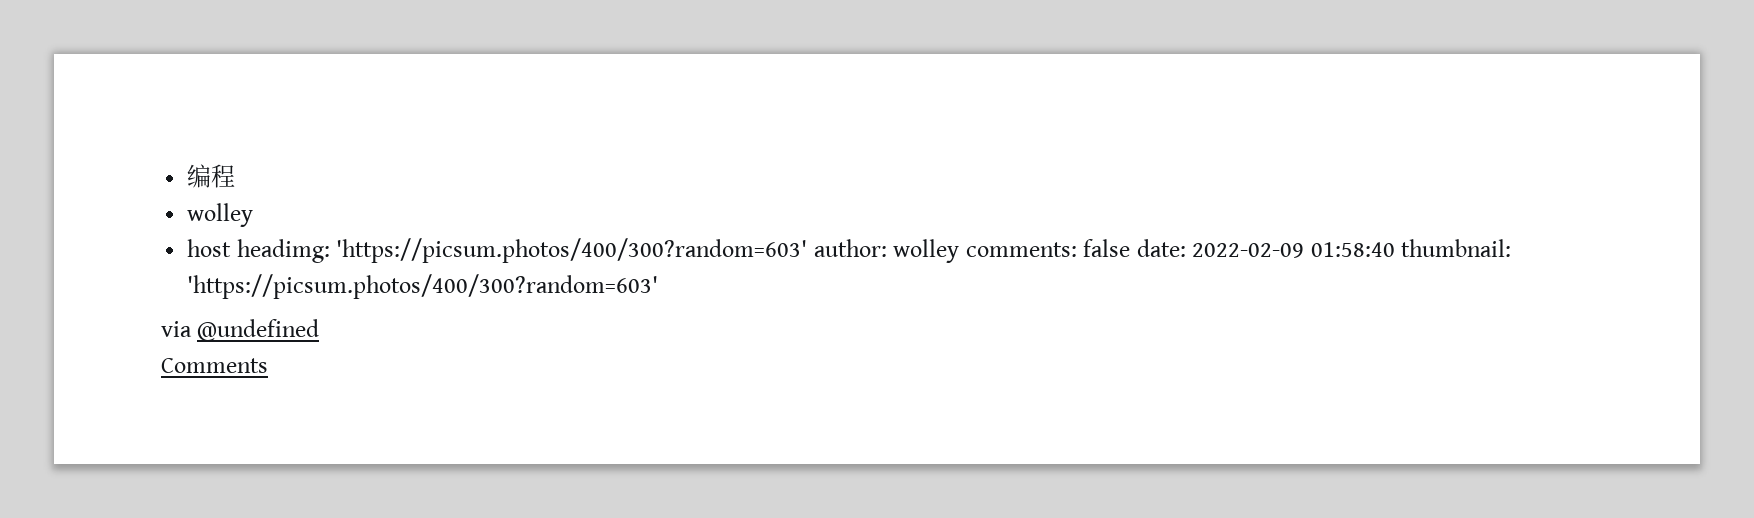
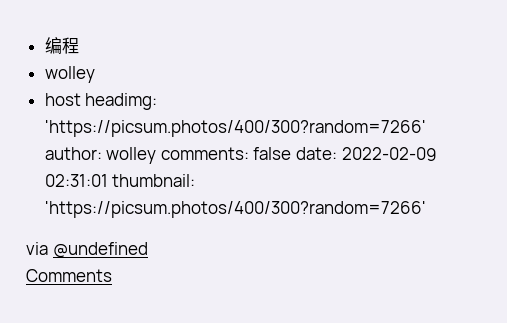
- host headimg: 'https://picsum.photos/400/300?random=603' author: wolley comments: false date: 2022-02-09 01:58:40 thumbnail: 'https://picsum.photos/400/300?random=603'
+ host headimg: 'https://picsum.photos/400/300?random=7266' author: wolley comments: false date: 2022-02-09 02:31:01 thumbnail: 'https://picsum.photos/400/300?random=7266'

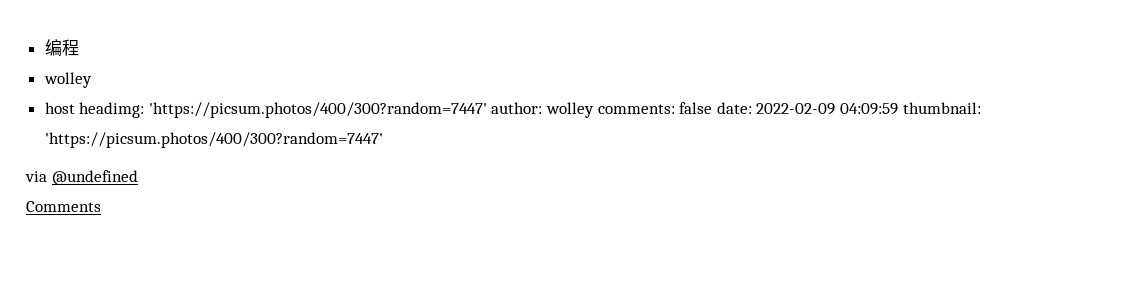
- host headimg: 'https://picsum.photos/400/300?random=7266' author: wolley comments: false date: 2022-02-09 02:31:01 thumbnail: 'https://picsum.photos/400/300?random=7266'
+ host headimg: 'https://picsum.photos/400/300?random=7447' author: wolley comments: false date: 2022-02-09 04:09:59 thumbnail: 'https://picsum.photos/400/300?random=7447'

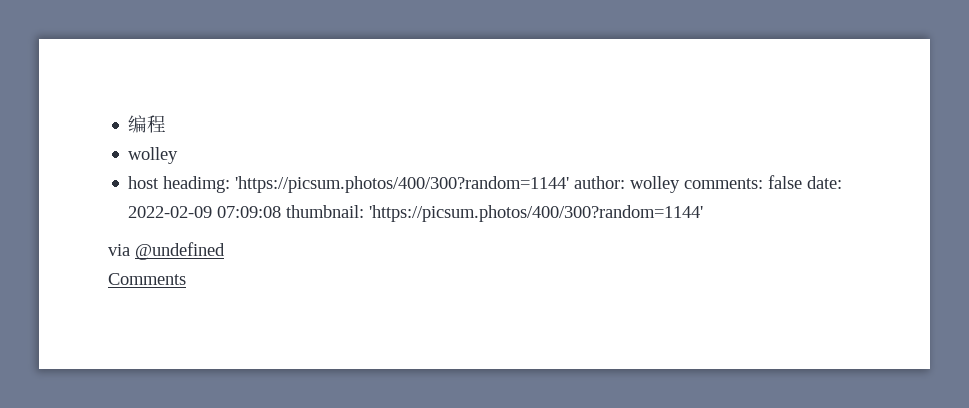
- host headimg: 'https://picsum.photos/400/300?random=7447' author: wolley comments: false date: 2022-02-09 04:09:59 thumbnail: 'https://picsum.photos/400/300?random=7447'
+ host headimg: 'https://picsum.photos/400/300?random=1144' author: wolley comments: false date: 2022-02-09 07:09:08 thumbnail: 'https://picsum.photos/400/300?random=1144'

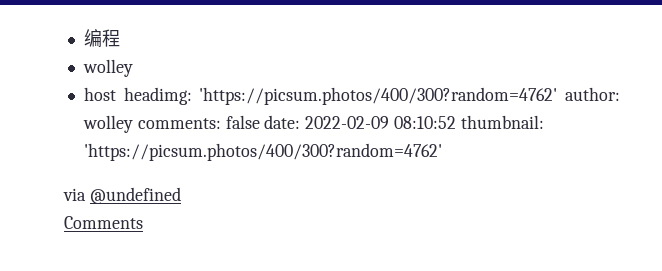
- host headimg: 'https://picsum.photos/400/300?random=1144' author: wolley comments: false date: 2022-02-09 07:09:08 thumbnail: 'https://picsum.photos/400/300?random=1144'
+ host headimg: 'https://picsum.photos/400/300?random=4762' author: wolley comments: false date: 2022-02-09 08:10:52 thumbnail: 'https://picsum.photos/400/300?random=4762'

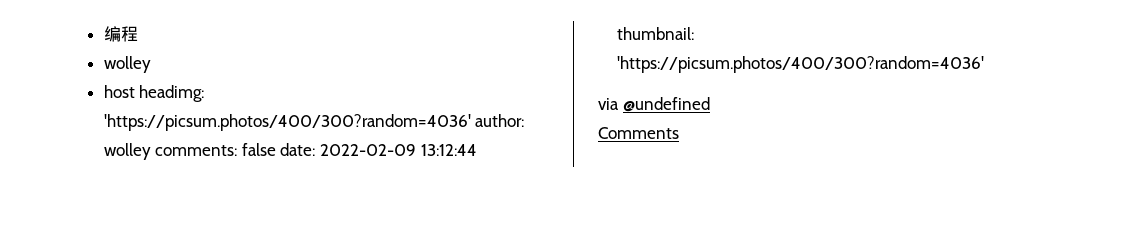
- host headimg: 'https://picsum.photos/400/300?random=4762' author: wolley comments: false date: 2022-02-09 08:10:52 thumbnail: 'https://picsum.photos/400/300?random=4762'
+ host headimg: 'https://picsum.photos/400/300?random=4036' author: wolley comments: false date: 2022-02-09 13:12:44 thumbnail: 'https://picsum.photos/400/300?random=4036'

